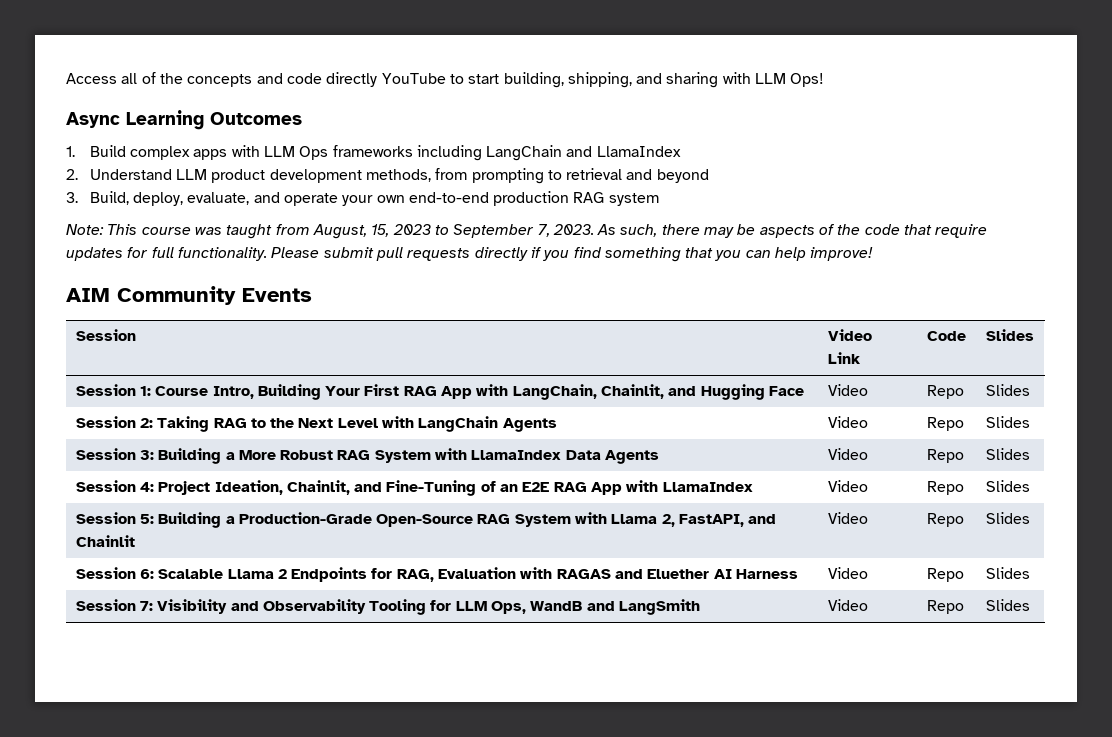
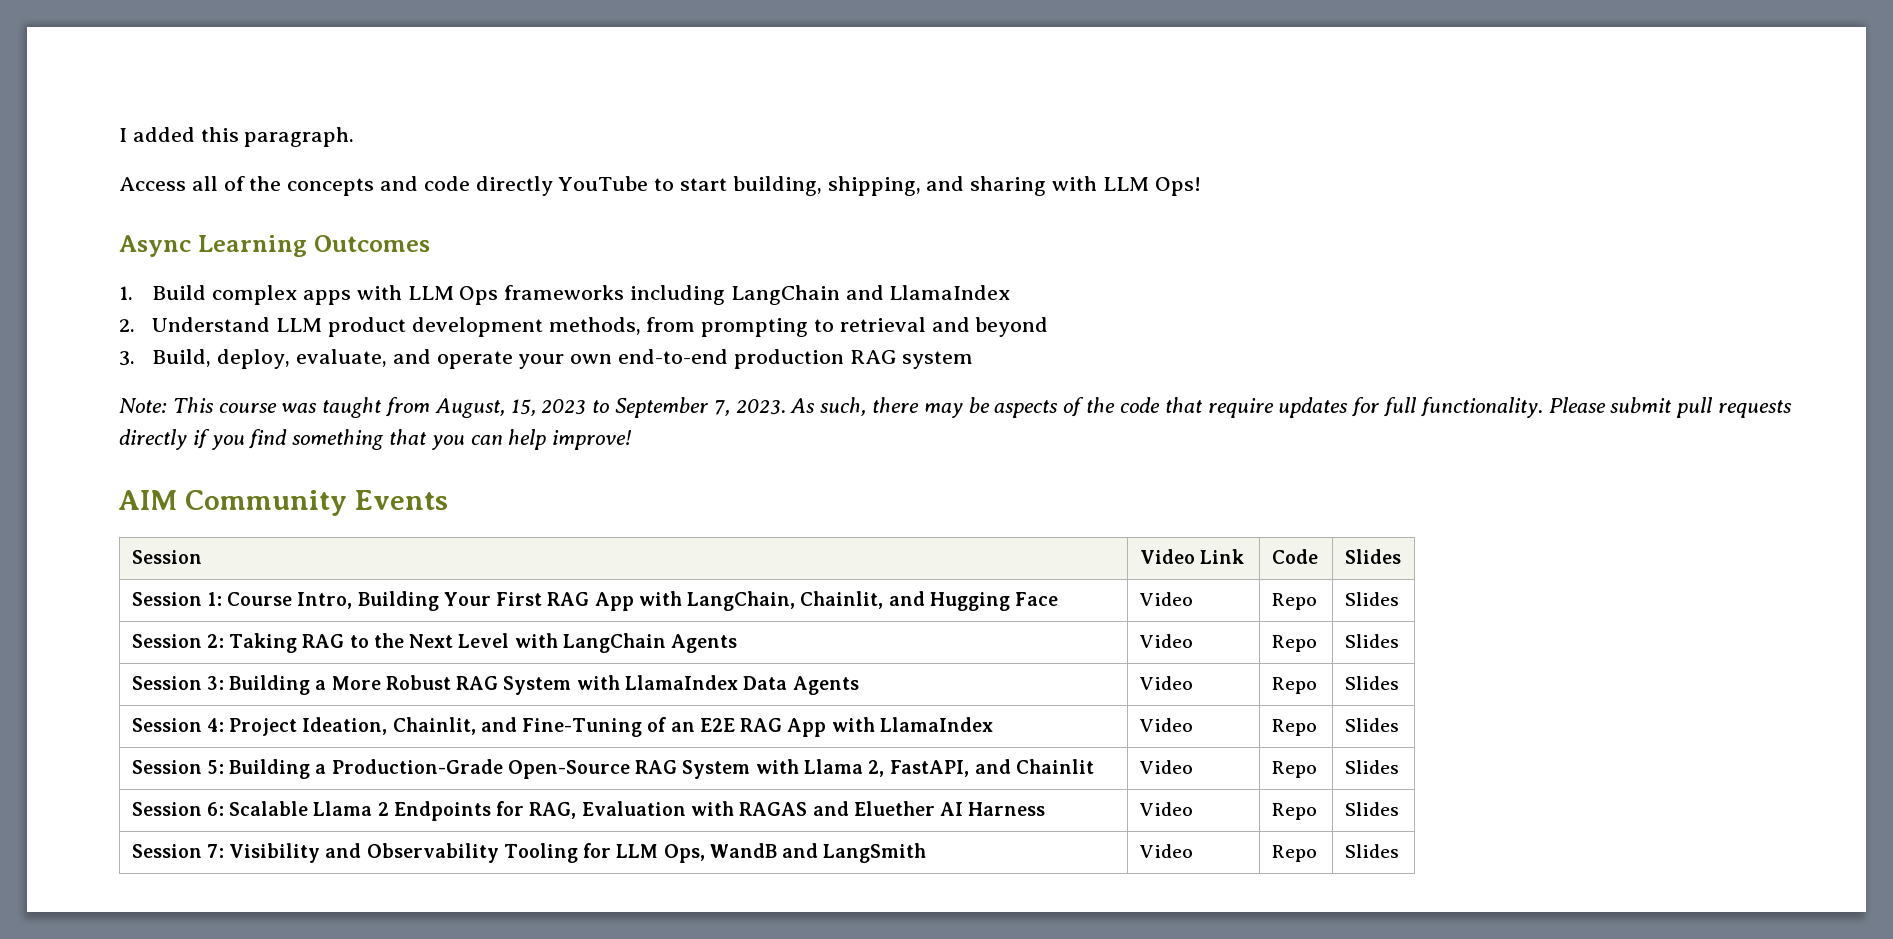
+ I added this paragraph.

